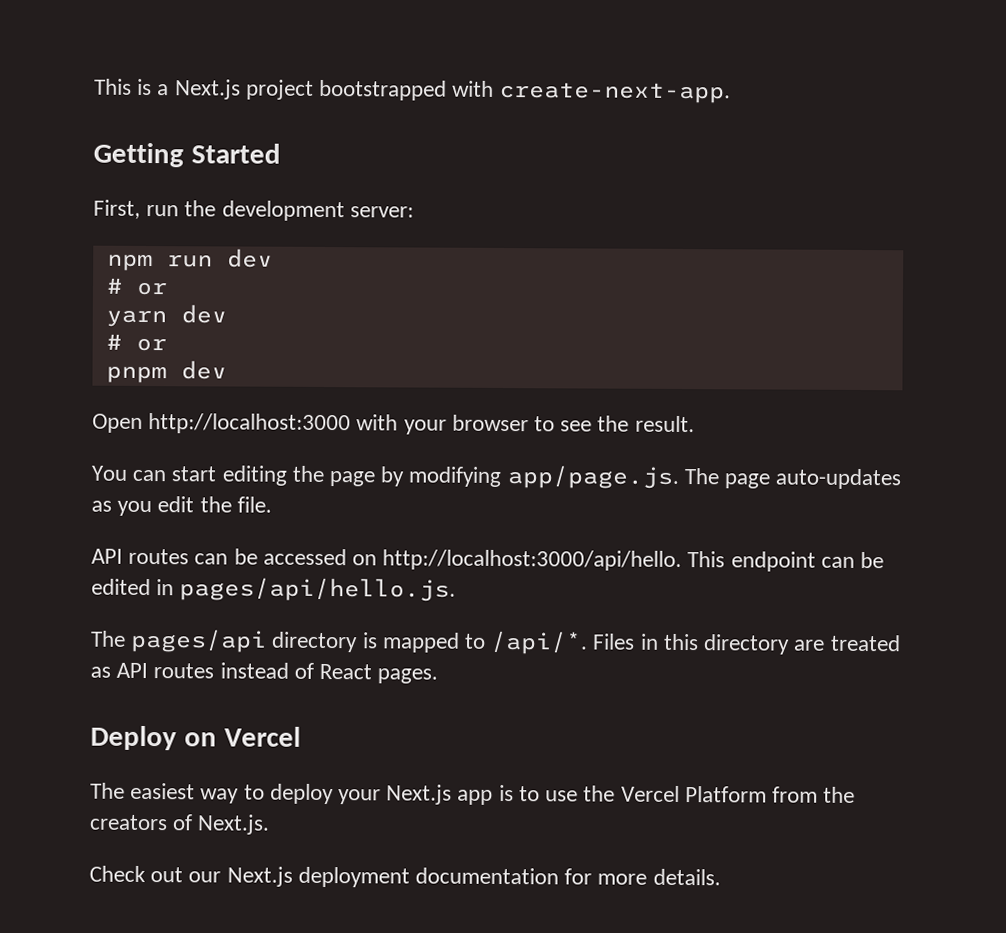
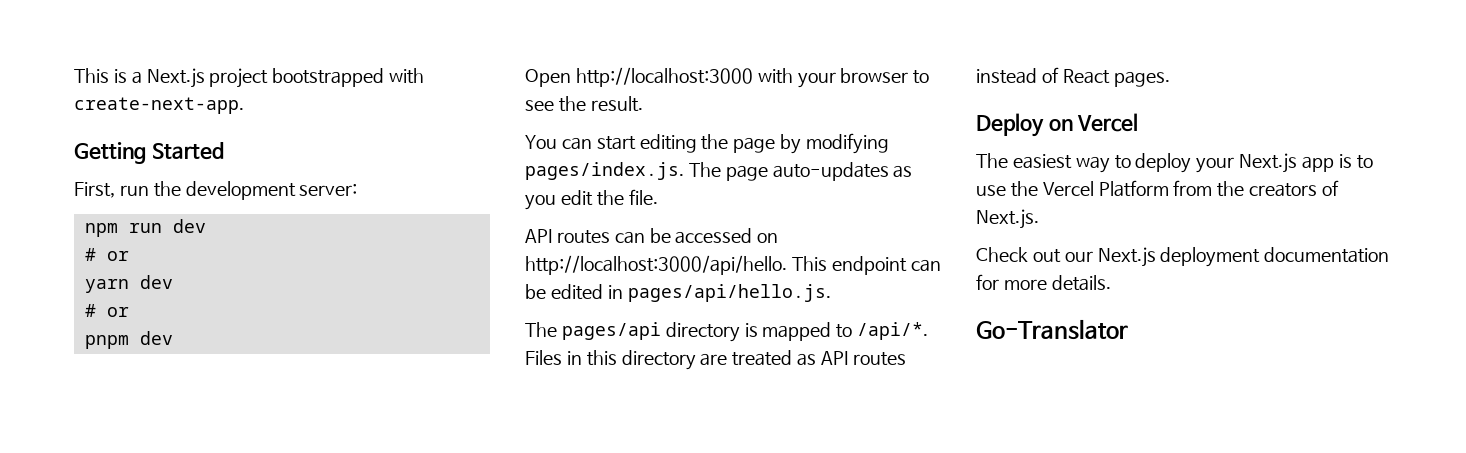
- You can start editing the page by modifying app/page.js. The page auto-updates as you edit the file.
+ You can start editing the page by modifying pages/index.js. The page auto-updates as you edit the file.
+ Go-Translator

